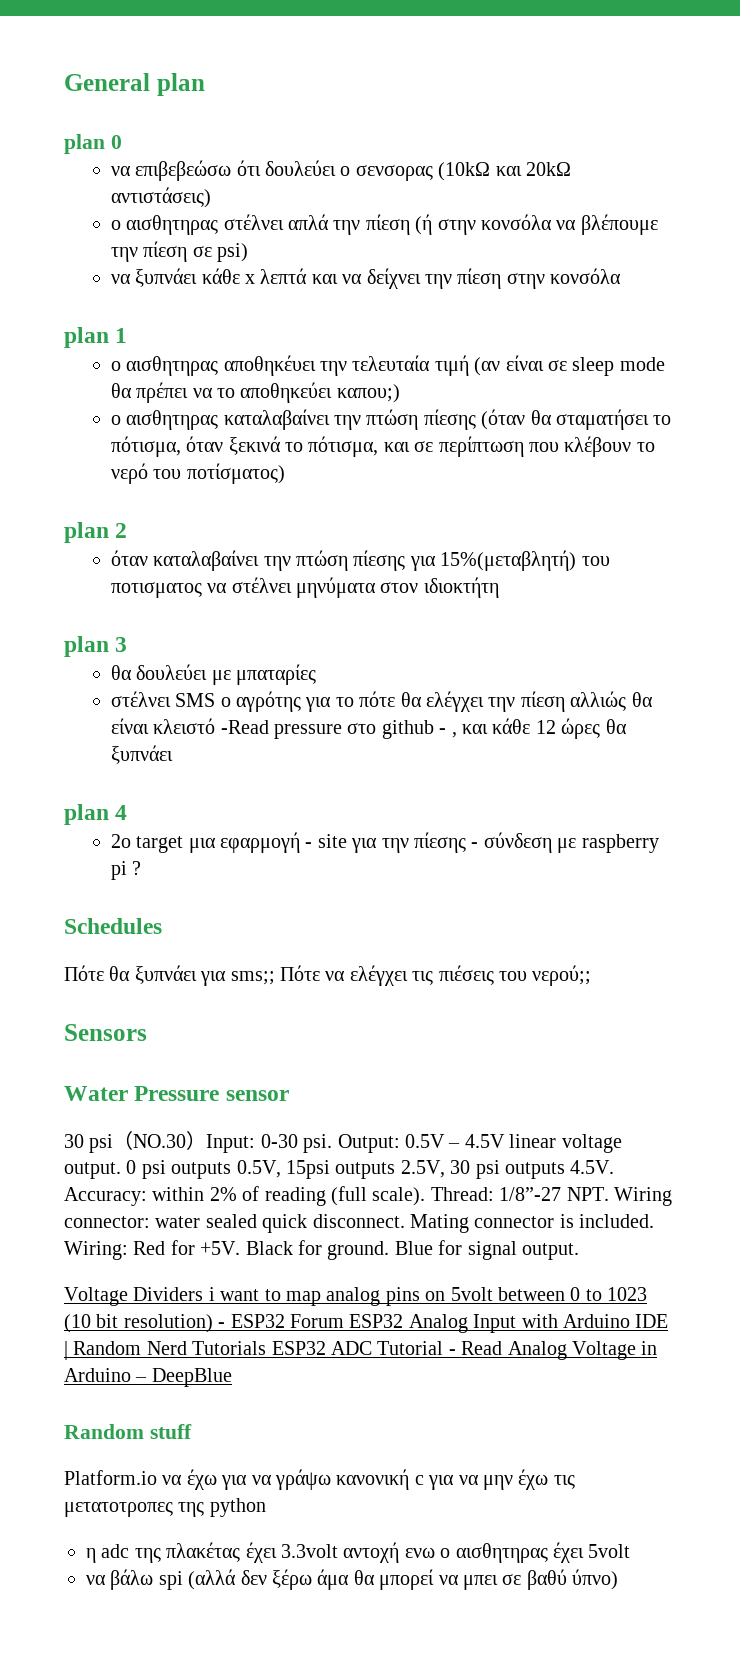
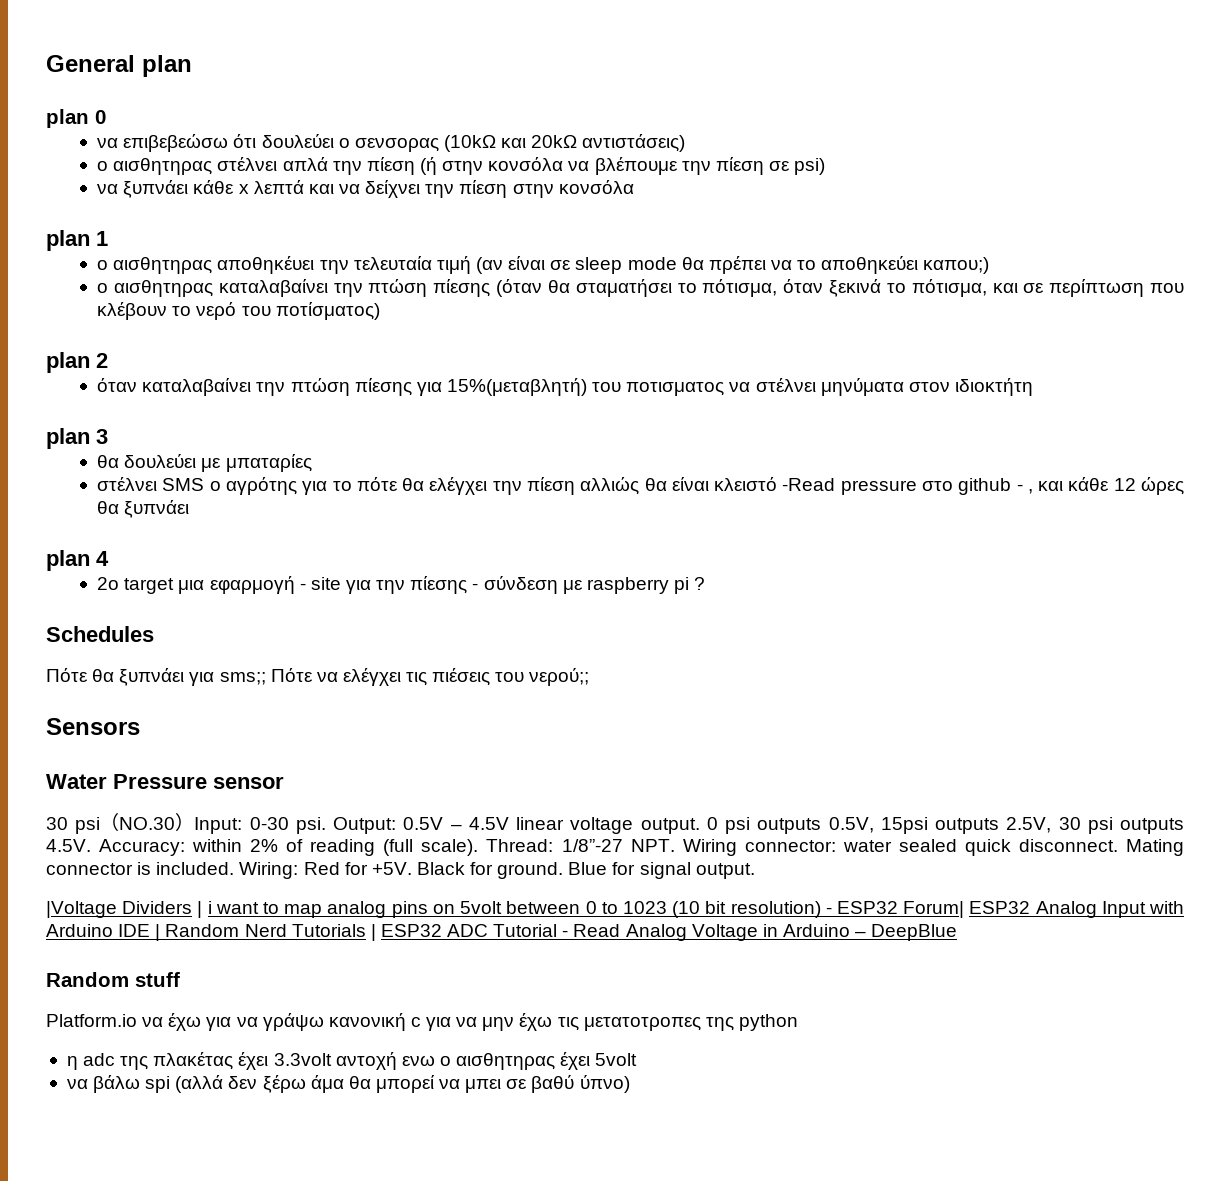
- Voltage Dividers i want to map analog pins on 5volt between 0 to 1023 (10 bit resolution) - ESP32 Forum ESP32 Analog Input with Arduino IDE | Random Nerd Tutorials ESP32 ADC Tutorial - Read Analog Voltage in Arduino – DeepBlue
+ |Voltage Dividers | i want to map analog pins on 5volt between 0 to 1023 (10 bit resolution) - ESP32 Forum| ESP32 Analog Input with Arduino IDE | Random Nerd Tutorials | ESP32 ADC Tutorial - Read Analog Voltage in Arduino – DeepBlue

